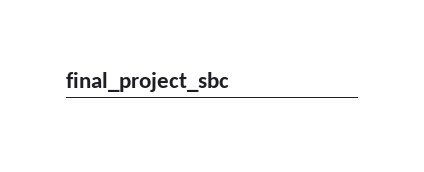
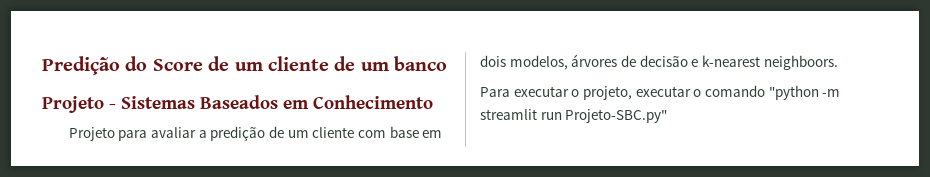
- final_project_sbc
+ Predição do Score de um cliente de um banco
+ Projeto - Sistemas Baseados em Conhecimento
+ Projeto para avaliar a predição de um cliente com base em dois modelos, árvores de decisão e k-nearest neighboors.
+ Para executar o projeto, executar o comando "python -m streamlit run Projeto-SBC.py"

